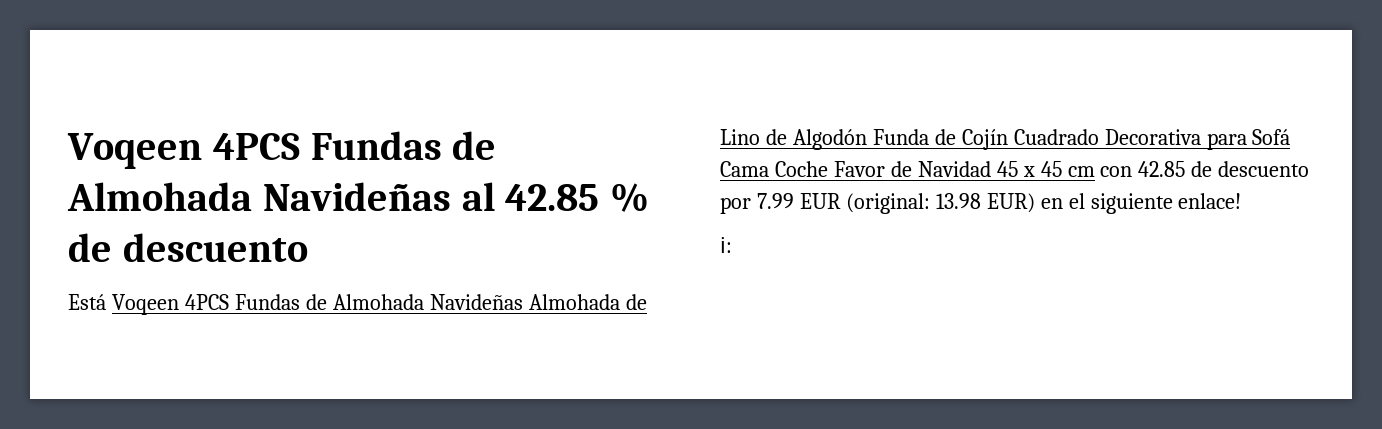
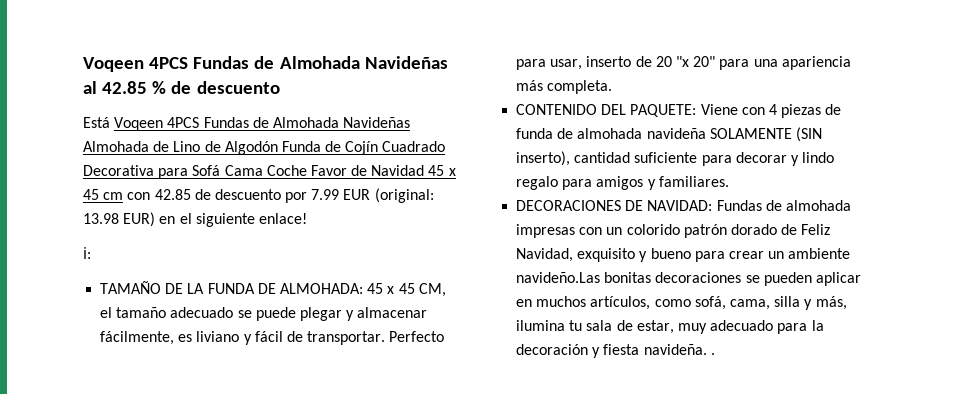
+ TAMAÑO DE LA FUNDA DE ALMOHADA: 45 x 45 CM, el tamaño adecuado se puede plegar y almacenar fácilmente, es liviano y fácil de transportar. Perfecto para usar, inserto de 20 "x 20" para una apariencia más completa.
+ CONTENIDO DEL PAQUETE: Viene con 4 piezas de funda de almohada navideña SOLAMENTE (SIN inserto), cantidad suficiente para decorar y lindo regalo para amigos y familiares.
+ DECORACIONES DE NAVIDAD: Fundas de almohada impresas con un colorido patrón dorado de Feliz Navidad, exquisito y bueno para crear un ambiente navideño.Las bonitas decoraciones se pueden aplicar en muchos artículos, como sofá, cama, silla y más, ilumina tu sala de estar, muy adecuado para la decoración y fiesta navideña. .

